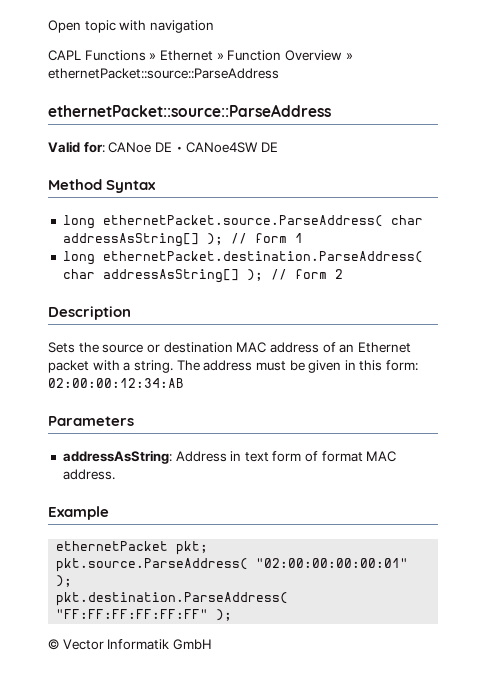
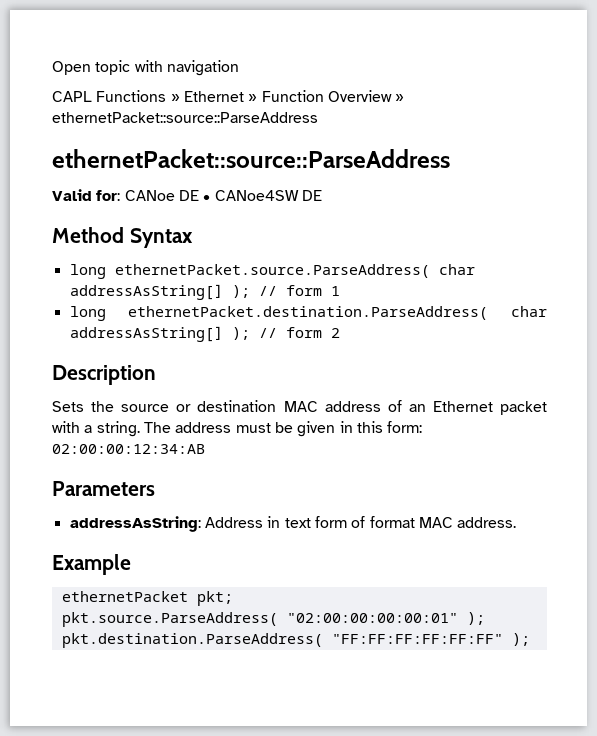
- © Vector Informatik GmbH

